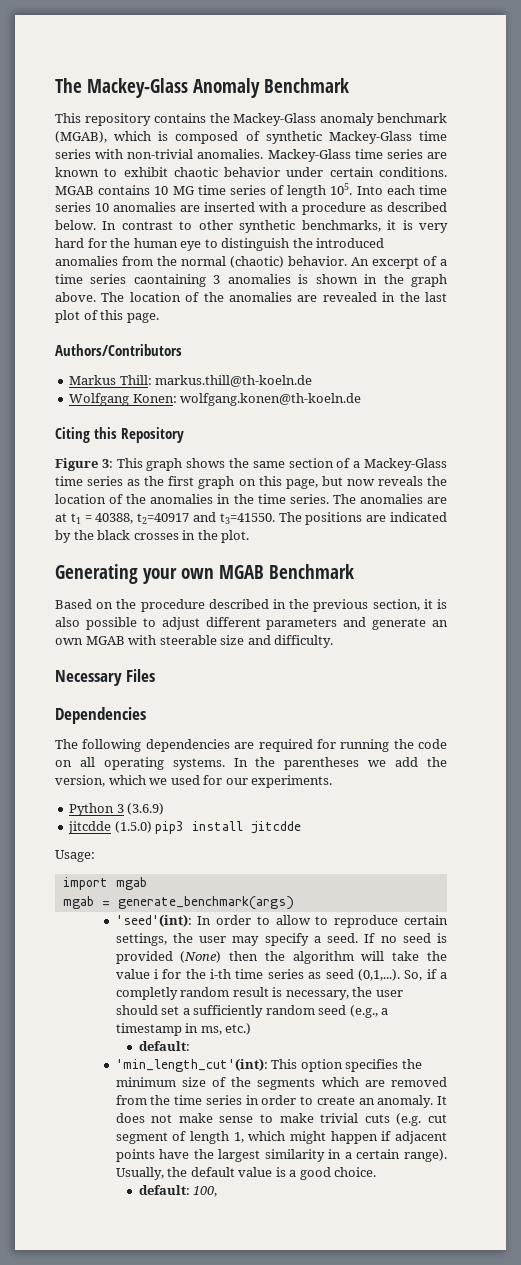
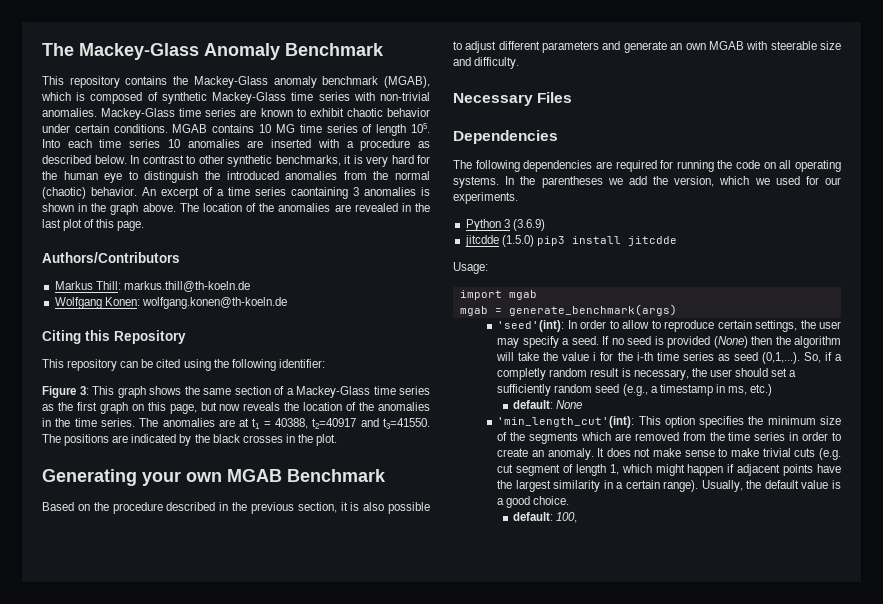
+ This repository can be cited using the following identifier:
  If no seed is provided (None) then the algorithm will take the value i for the i-th time series as seed (0,1,...). So, if a completly random result is necessary, the user should set a sufficiently random seed (e.g., a timestamp in ms, etc.)
- default:
+ default: None

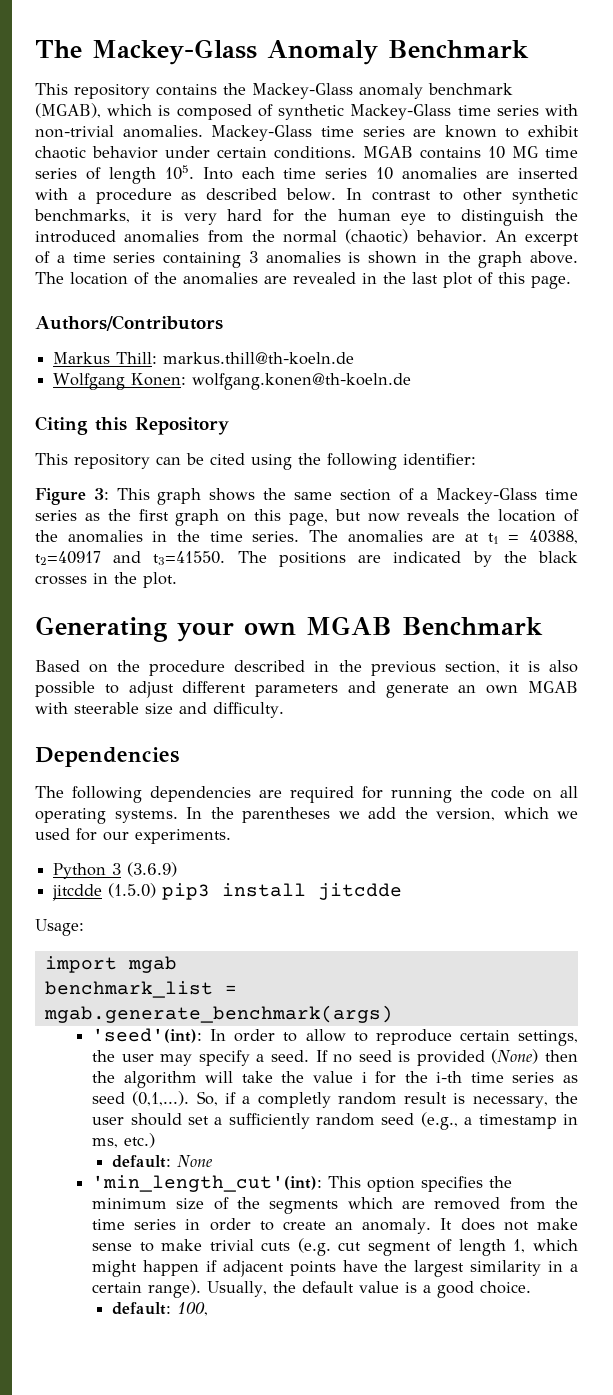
- An excerpt of a time series caontaining 3 anomalies is shown in the graph above.
+ An excerpt of a time series containing 3 anomalies is shown in the graph above.
- Necessary Files
- mgab = generate_benchmark(args)
+ benchmark_list = mgab.generate_benchmark(args)

